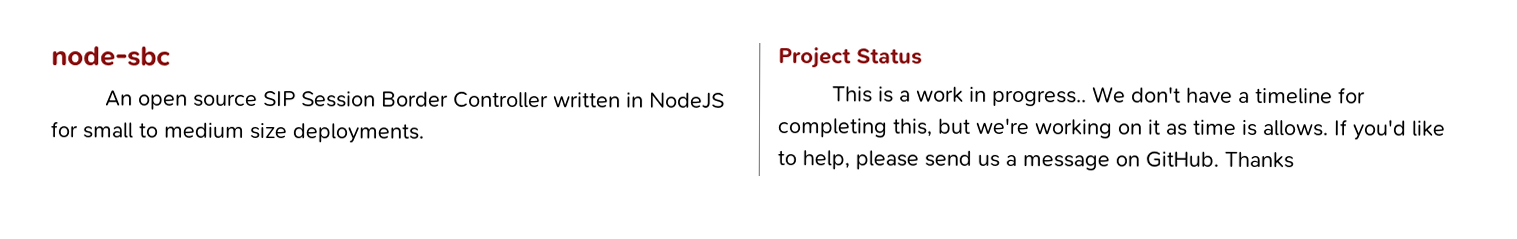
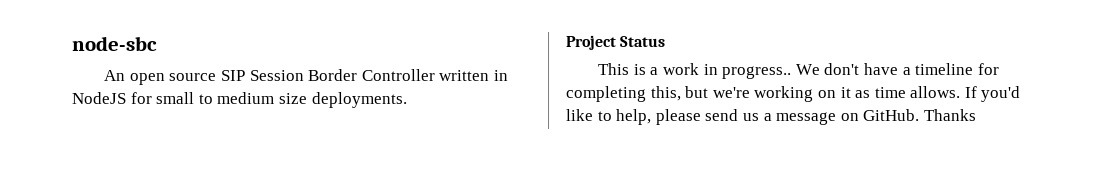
- We don't have a timeline for completing this, but we're working on it as time is allows.
+ We don't have a timeline for completing this, but we're working on it as time allows.

